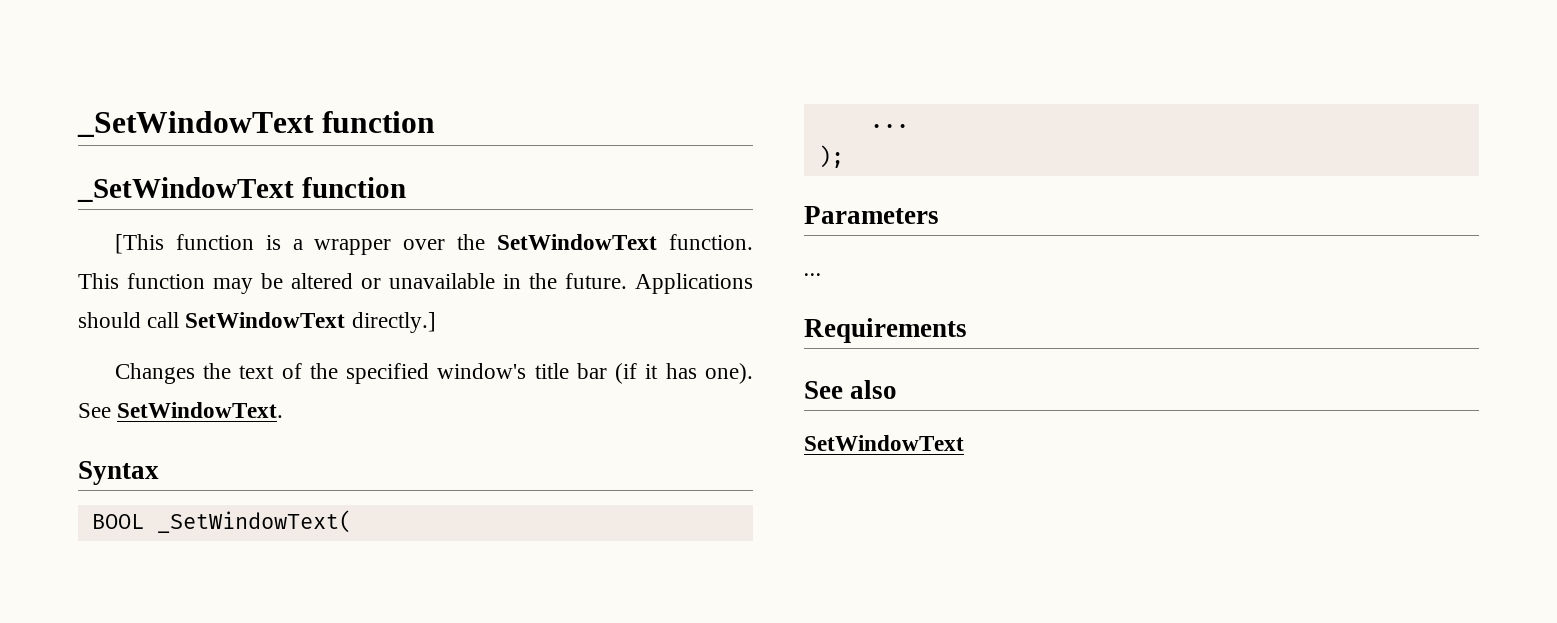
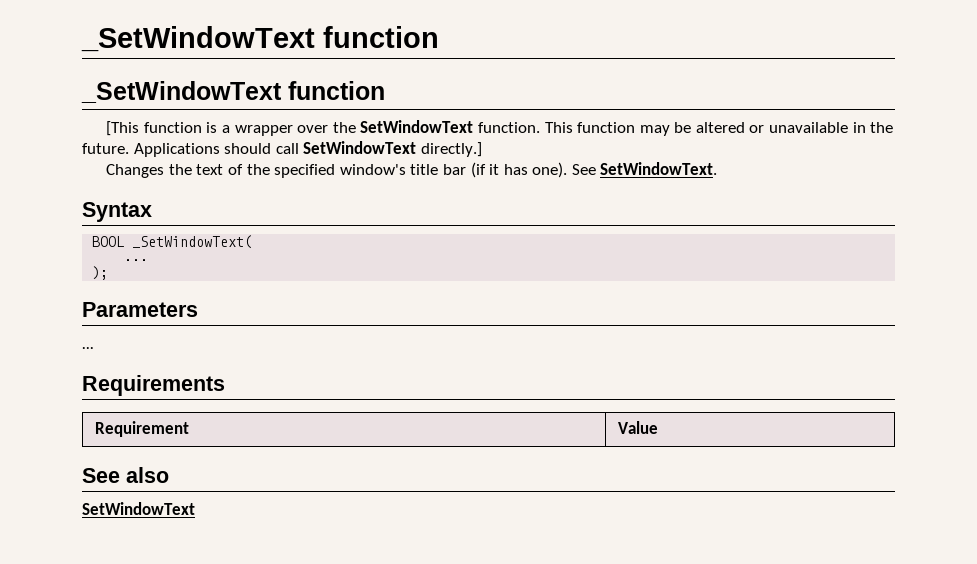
+ Requirement | Value

